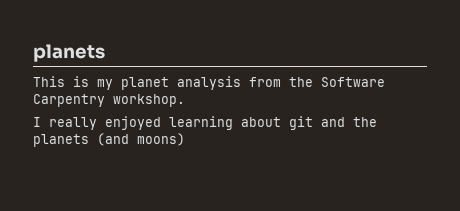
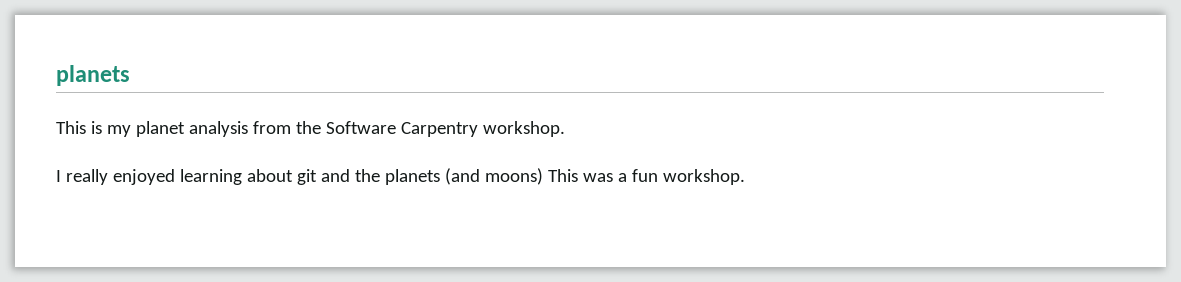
- I really enjoyed learning about git and the planets (and moons)
+ I really enjoyed learning about git and the planets (and moons) This was a fun workshop.

